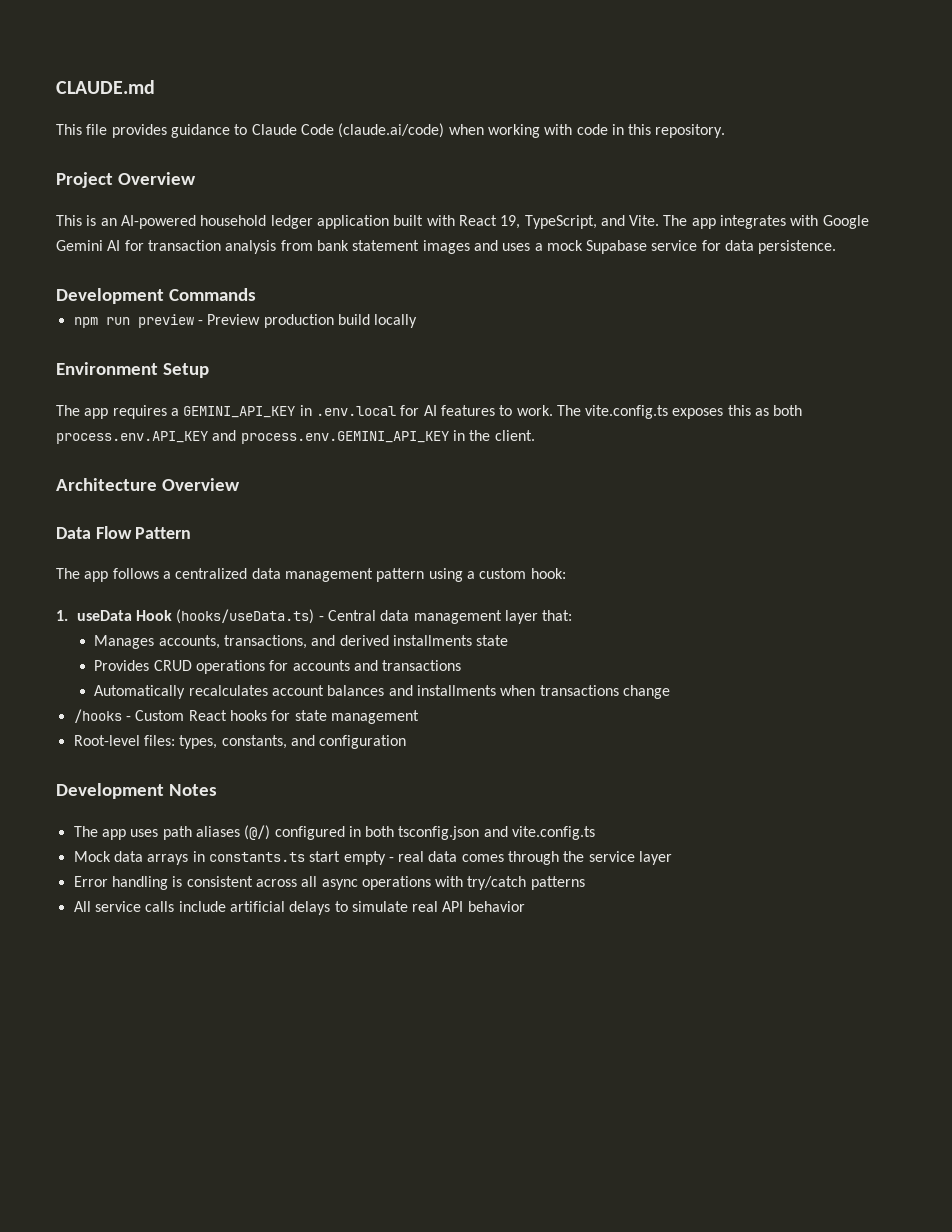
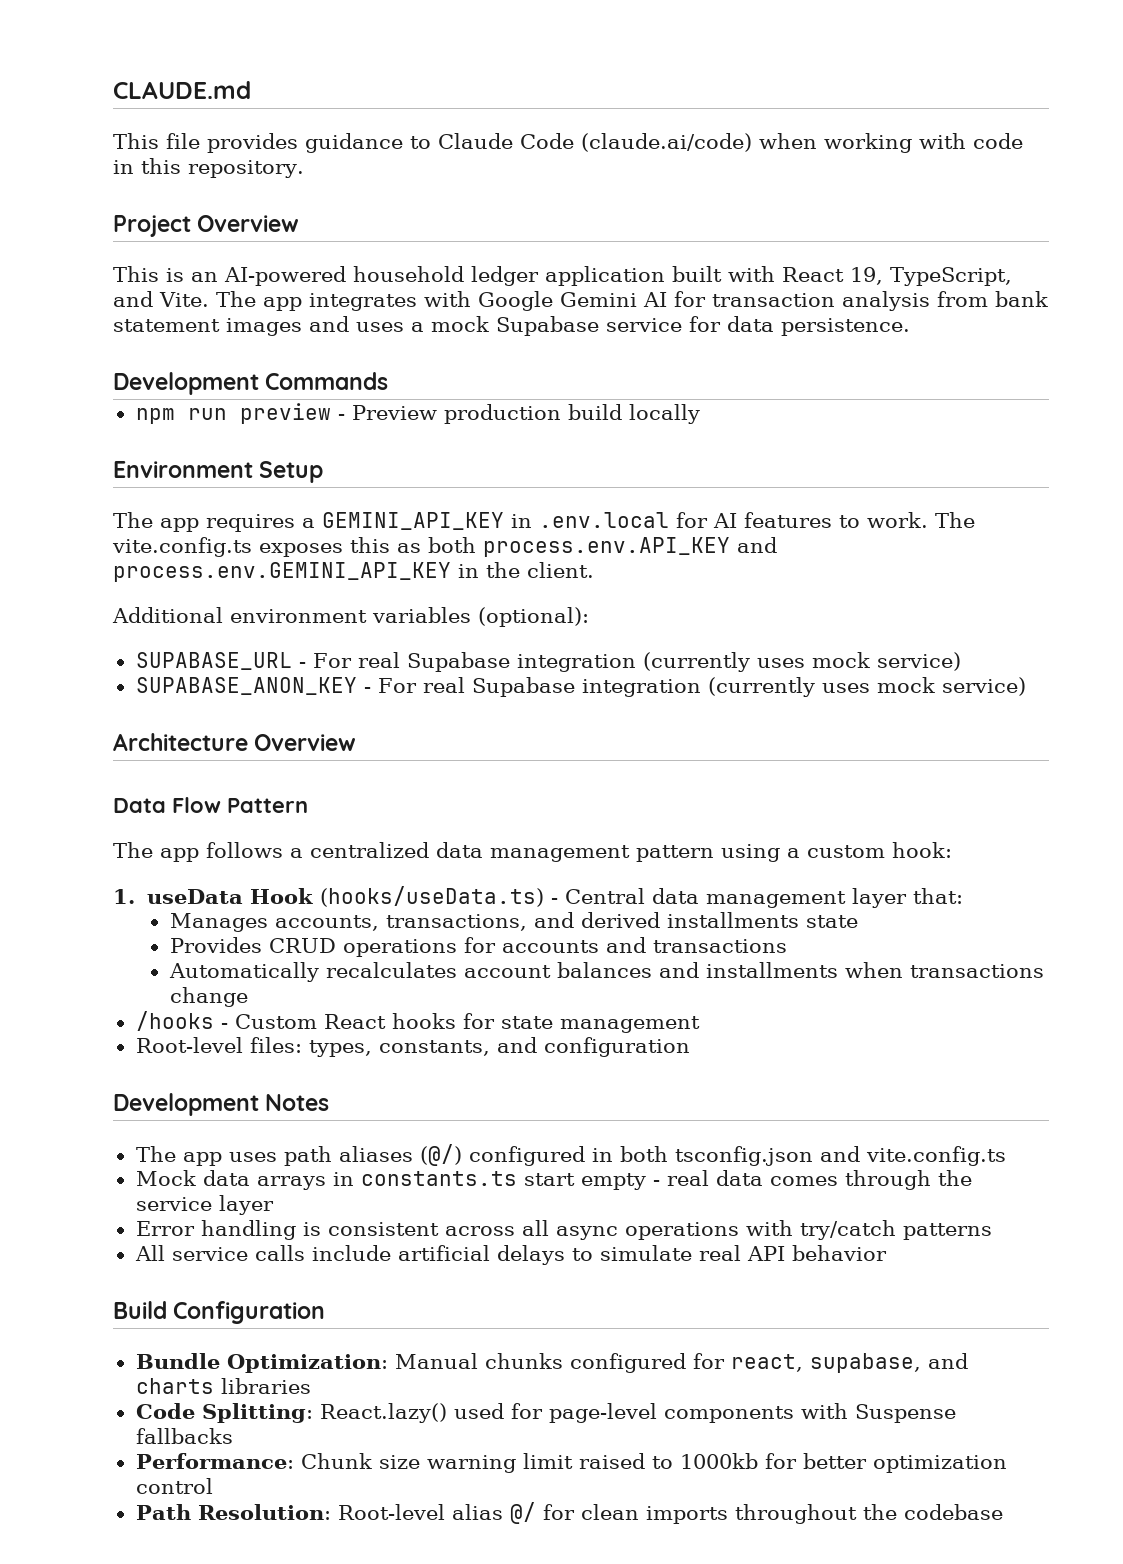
+ Additional environment variables (optional):
+ SUPABASE_URL - For real Supabase integration (currently uses mock service)
+ SUPABASE_ANON_KEY - For real Supabase integration (currently uses mock service)
+ Build Configuration
+ Bundle Optimization: Manual chunks configured for react, supabase, and charts libraries
+ Code Splitting: React.lazy() used for page-level components with Suspense fallbacks
+ Performance: Chunk size warning limit raised to 1000kb for better optimization control
+ Path Resolution: Root-level alias @/ for clean imports throughout the codebase

